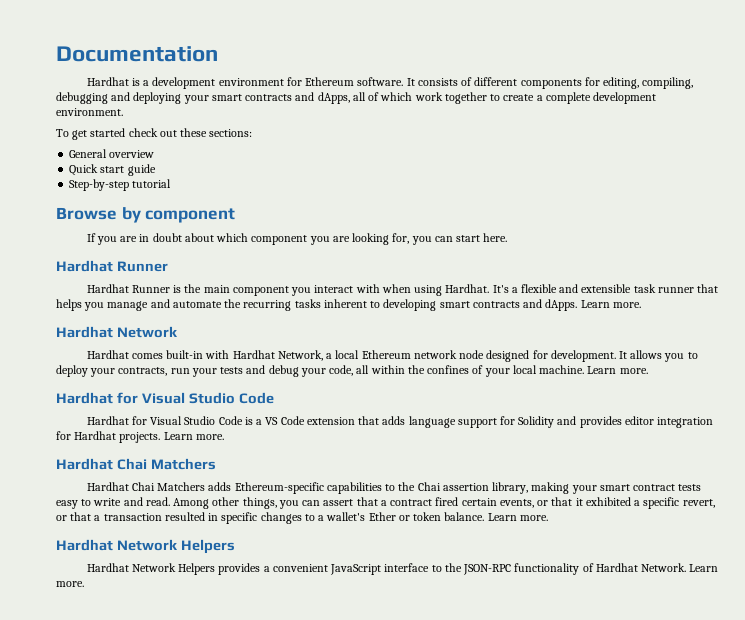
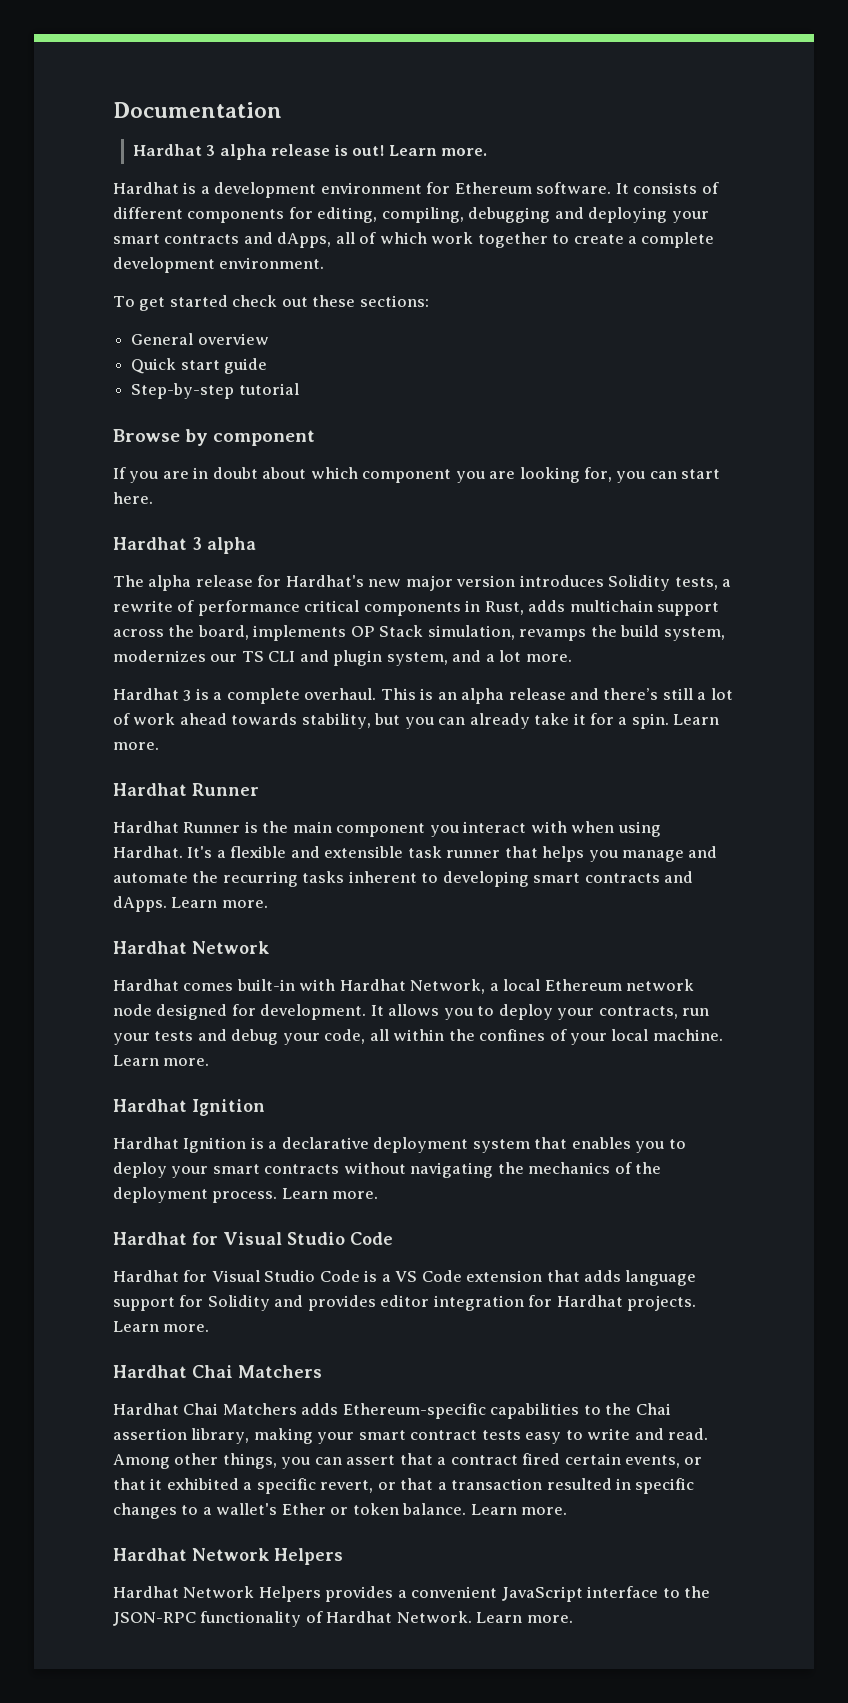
+ Hardhat 3 alpha release is out! Learn more.
  If you are in doubt about which component you are looking for, you can start here.
+ Hardhat 3 alpha
+ The alpha release for Hardhat's new major version introduces Solidity tests, a rewrite of performance critical components in Rust, adds multichain support across the board, implements OP Stack simulation, revamps the build system, modernizes our TS CLI and plugin system, and a lot more.
+ Hardhat 3 is a complete overhaul. This is an alpha release and there’s still a lot of work ahead towards stability, but you can already take it for a spin. Learn more.
  It allows you to deploy your contracts, run your tests and debug your code, all within the confines of your local machine. Learn more.
+ Hardhat Ignition
+ Hardhat Ignition is a declarative deployment system that enables you to deploy your smart contracts without navigating the mechanics of the deployment process. Learn more.

